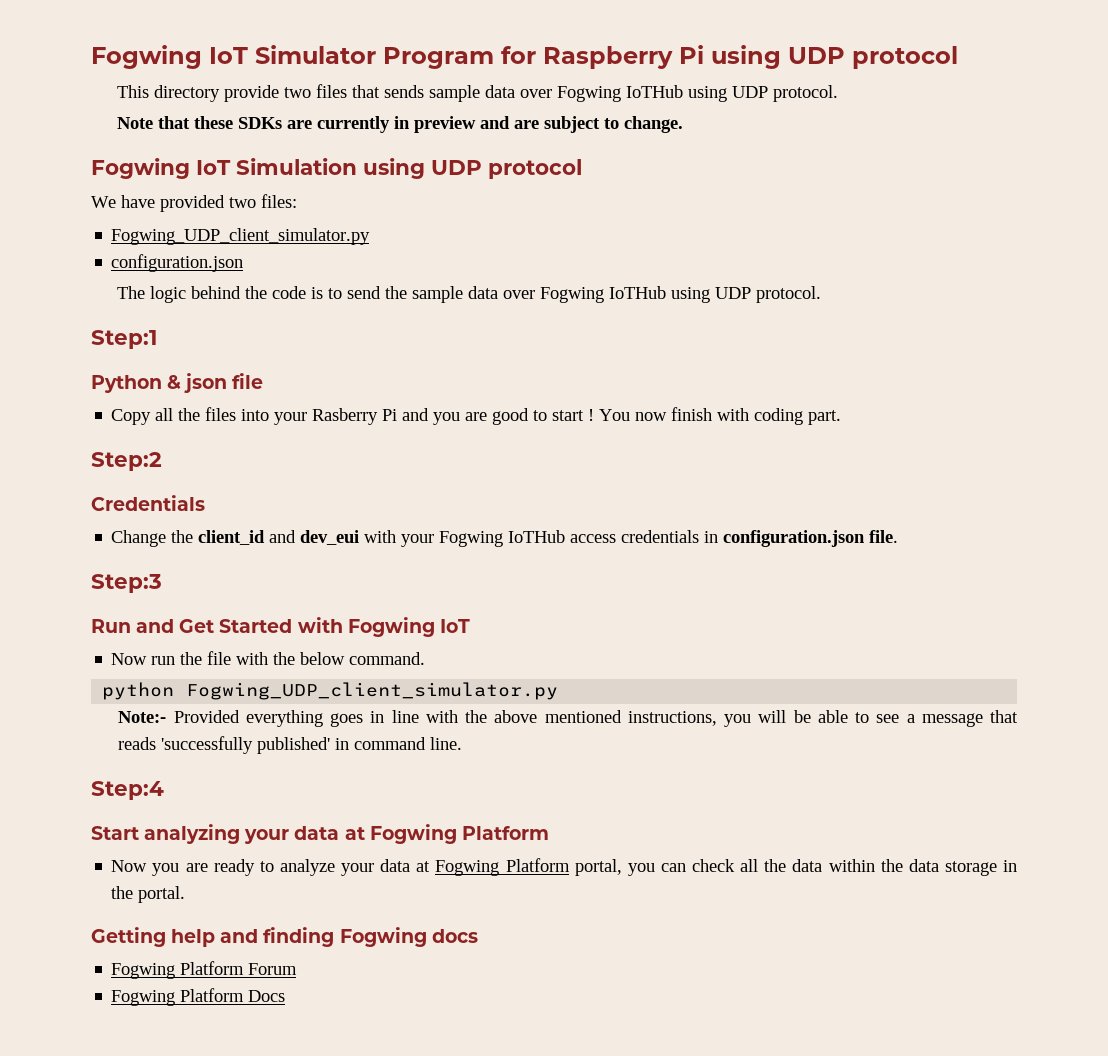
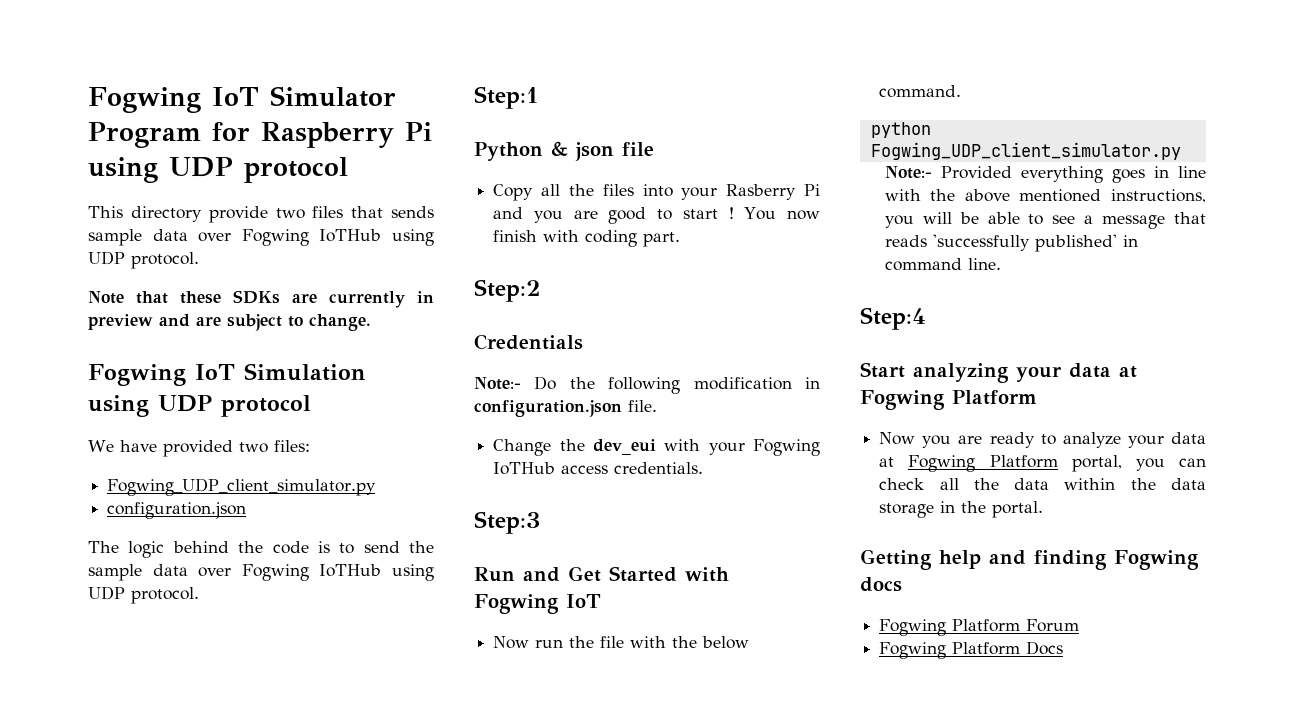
+ Note:- Do the following modification in configuration.json file.
- Change the client_id and dev_eui with your Fogwing IoTHub access credentials in configuration.json file.
+ Change the dev_eui with your Fogwing IoTHub access credentials.

